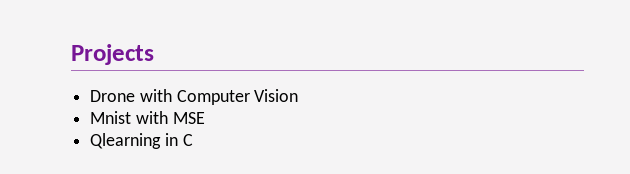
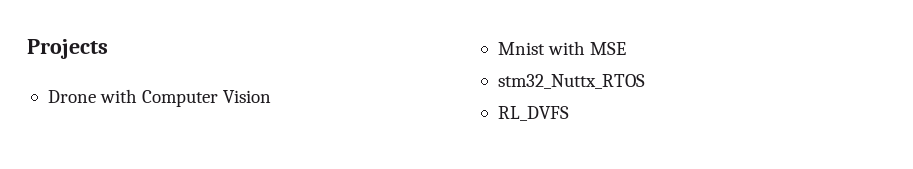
- Qlearning in C
+ stm32_Nuttx_RTOS
+ RL_DVFS

